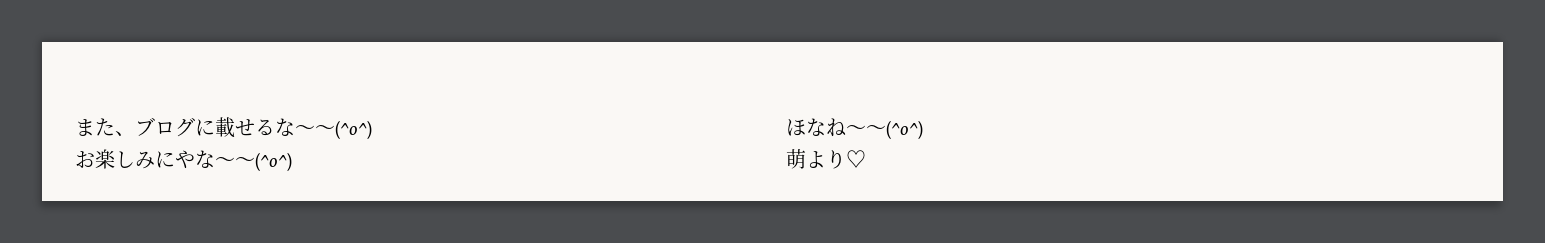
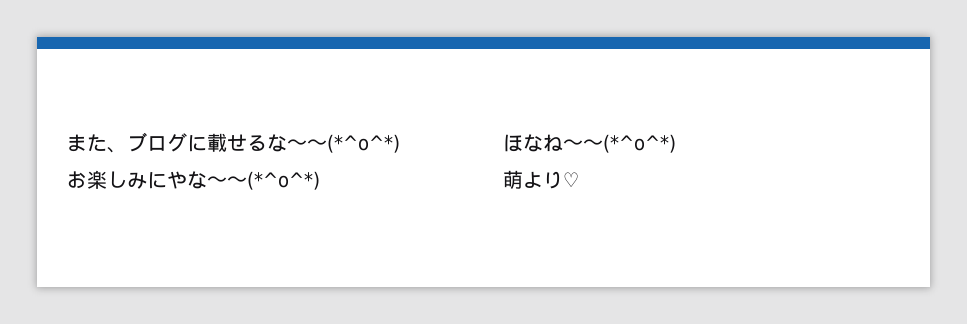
- また、ブログに載せるな〜〜(^o^)
+ また、ブログに載せるな〜〜(*^o^*)
- お楽しみにやな〜〜(^o^)
+ お楽しみにやな〜〜(*^o^*)
- ほなね〜〜(^o^)
+ ほなね〜〜(*^o^*)

